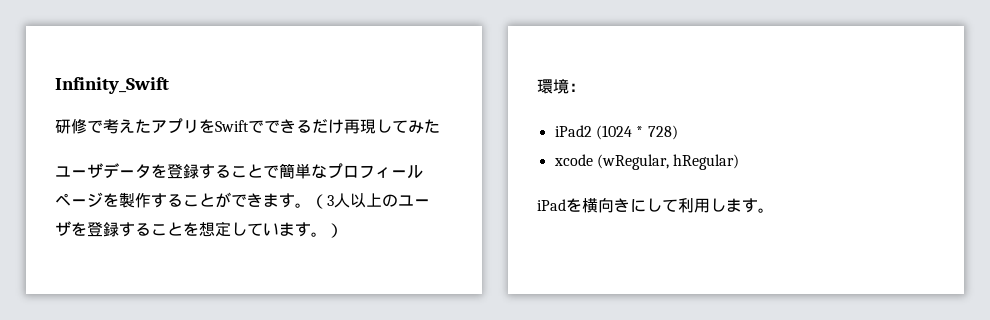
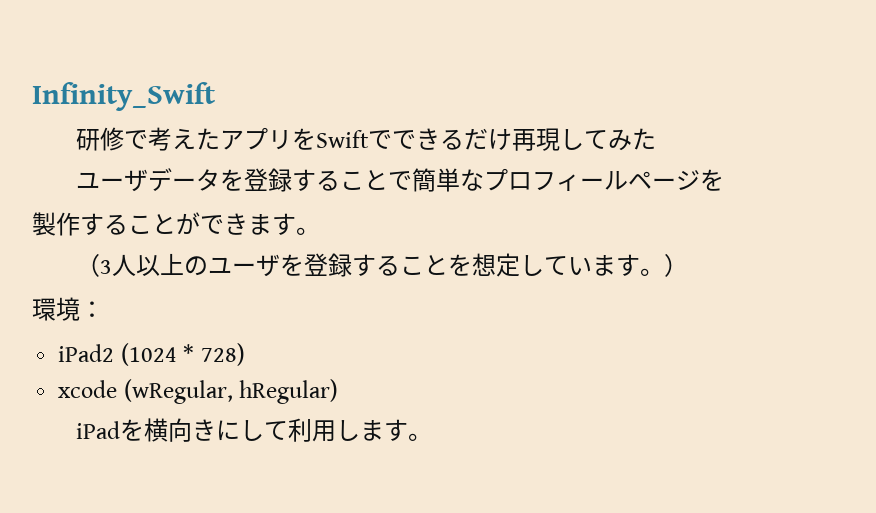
- ユーザデータを登録することで簡単なプロフィールページを製作することができます。（3人以上のユーザを登録することを想定しています。）
+ ユーザデータを登録することで簡単なプロフィールページを
+ 製作することができます。
+ （3人以上のユーザを登録することを想定しています。）

